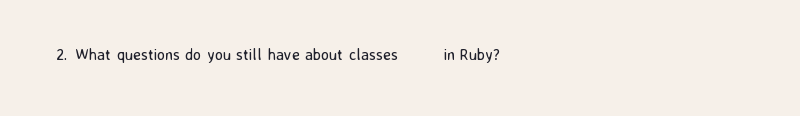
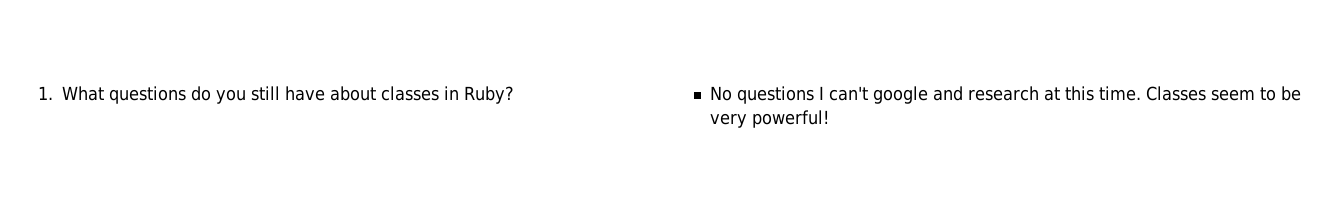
- 2. What questions do you still have about classes in Ruby?
+ 1. What questions do you still have about classes in Ruby?
+ No questions I can't google and research at this time. Classes seem to be very powerful!

